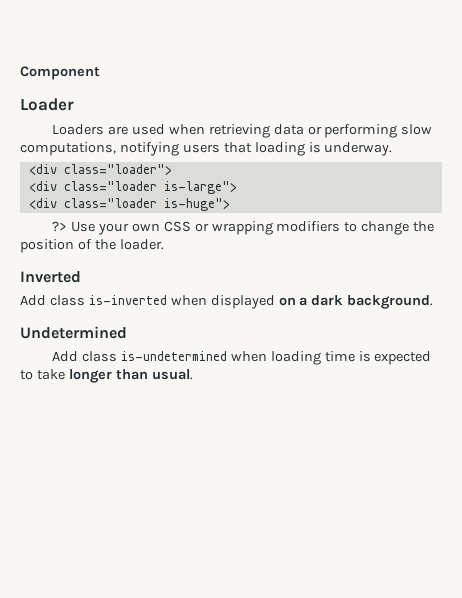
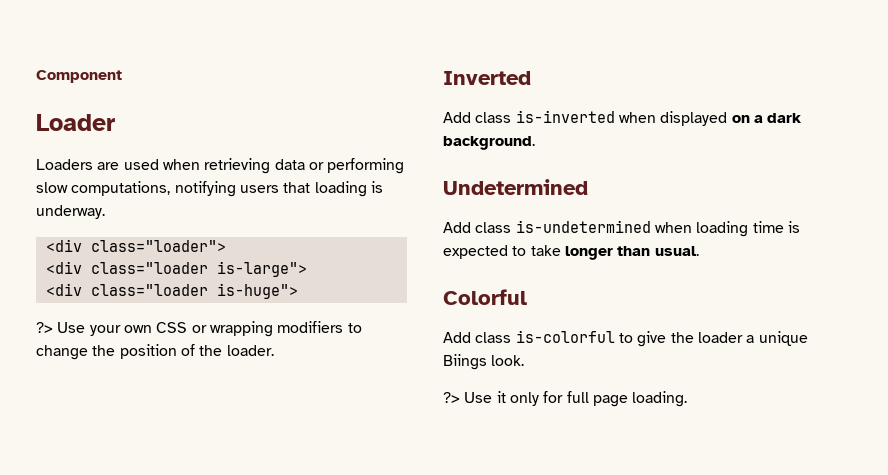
+ Colorful
+ Add class is-colorful to give the loader a unique Biings look.
+ ?> Use it only for full page loading.

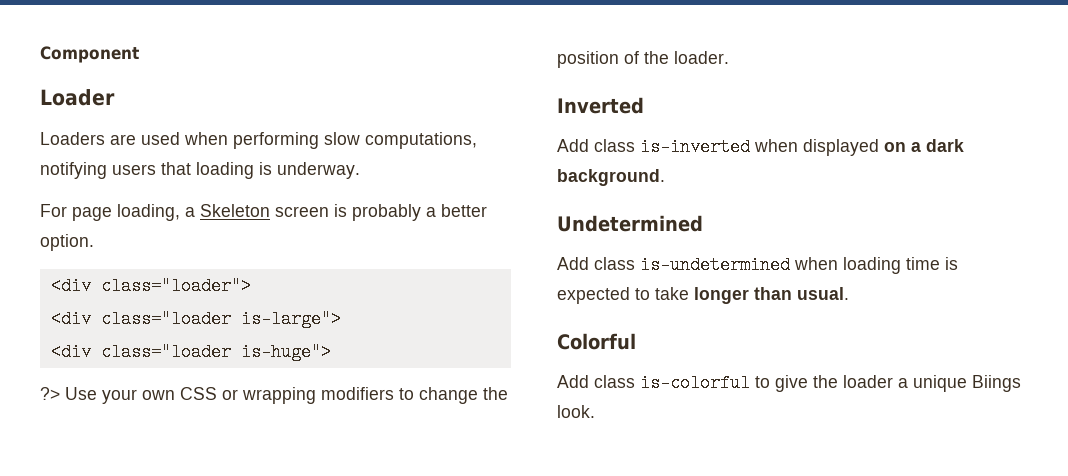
- Loaders are used when retrieving data or performing slow computations, notifying users that loading is underway.
+ Loaders are used when performing slow computations, notifying users that loading is underway.
+ For page loading, a Skeleton screen is probably a better option.
- ?> Use it only for full page loading.

